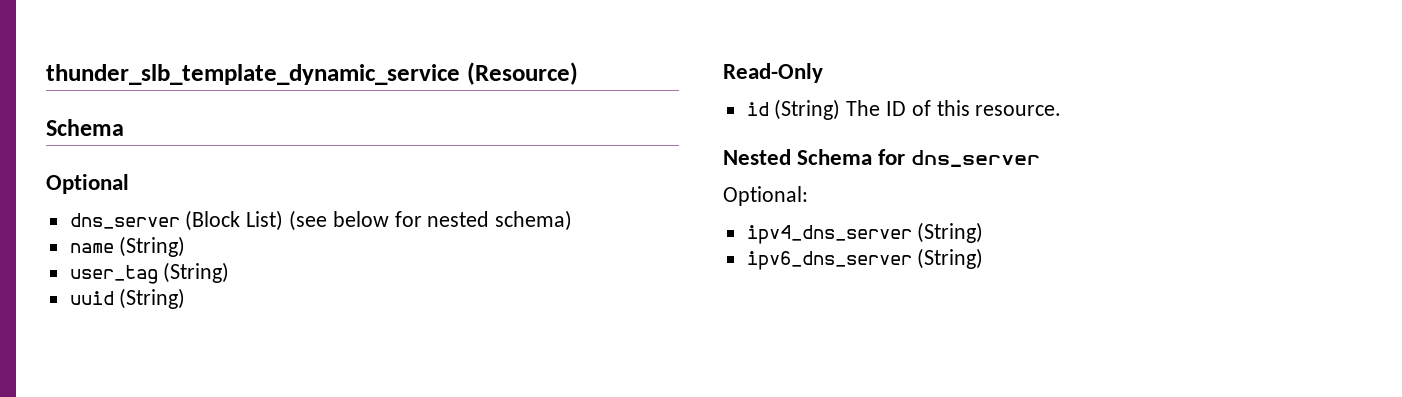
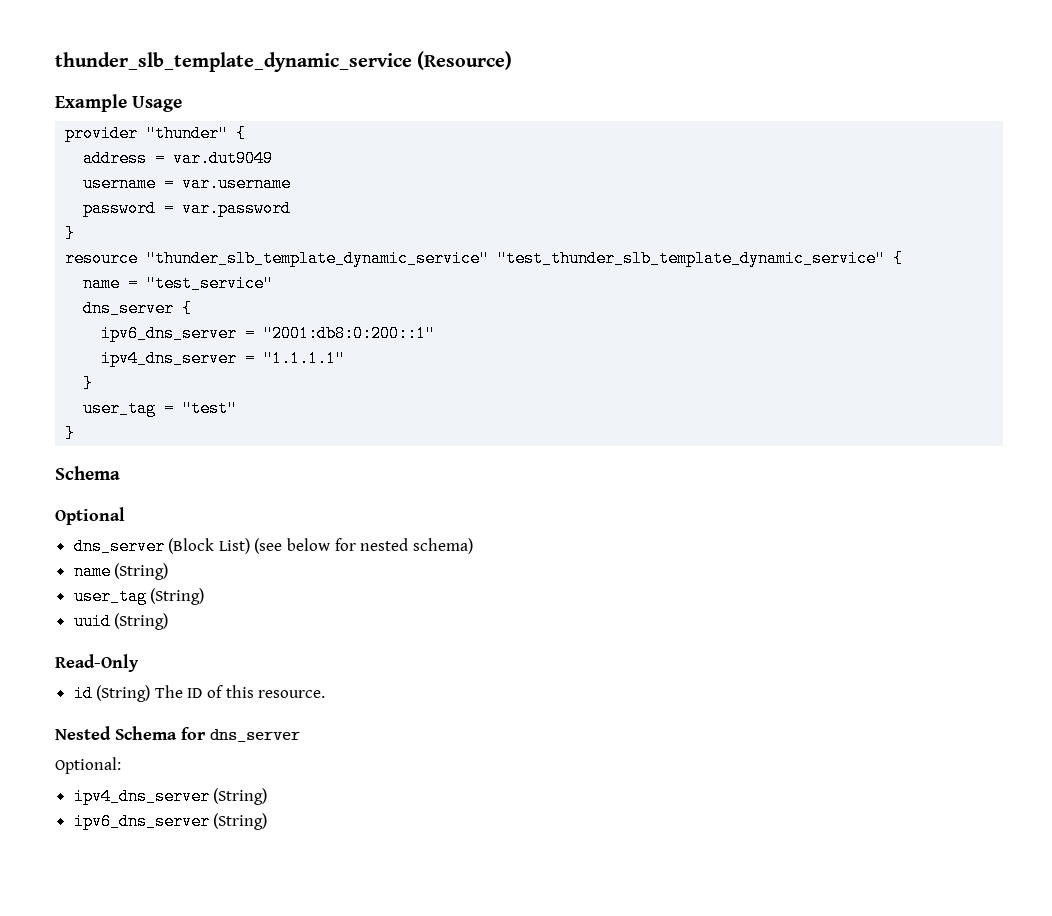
+ Example Usage
+ provider "thunder" {
+ address = var.dut9049
+ username = var.username
+ password = var.password
+ }
+ resource "thunder_slb_template_dynamic_service" "test_thunder_slb_template_dynamic_service" {
+ name = "test_service"
+ dns_server {
+ ipv6_dns_server = "2001:db8:0:200::1"
+ ipv4_dns_server = "1.1.1.1"
+ }
+ user_tag = "test"
+ }

